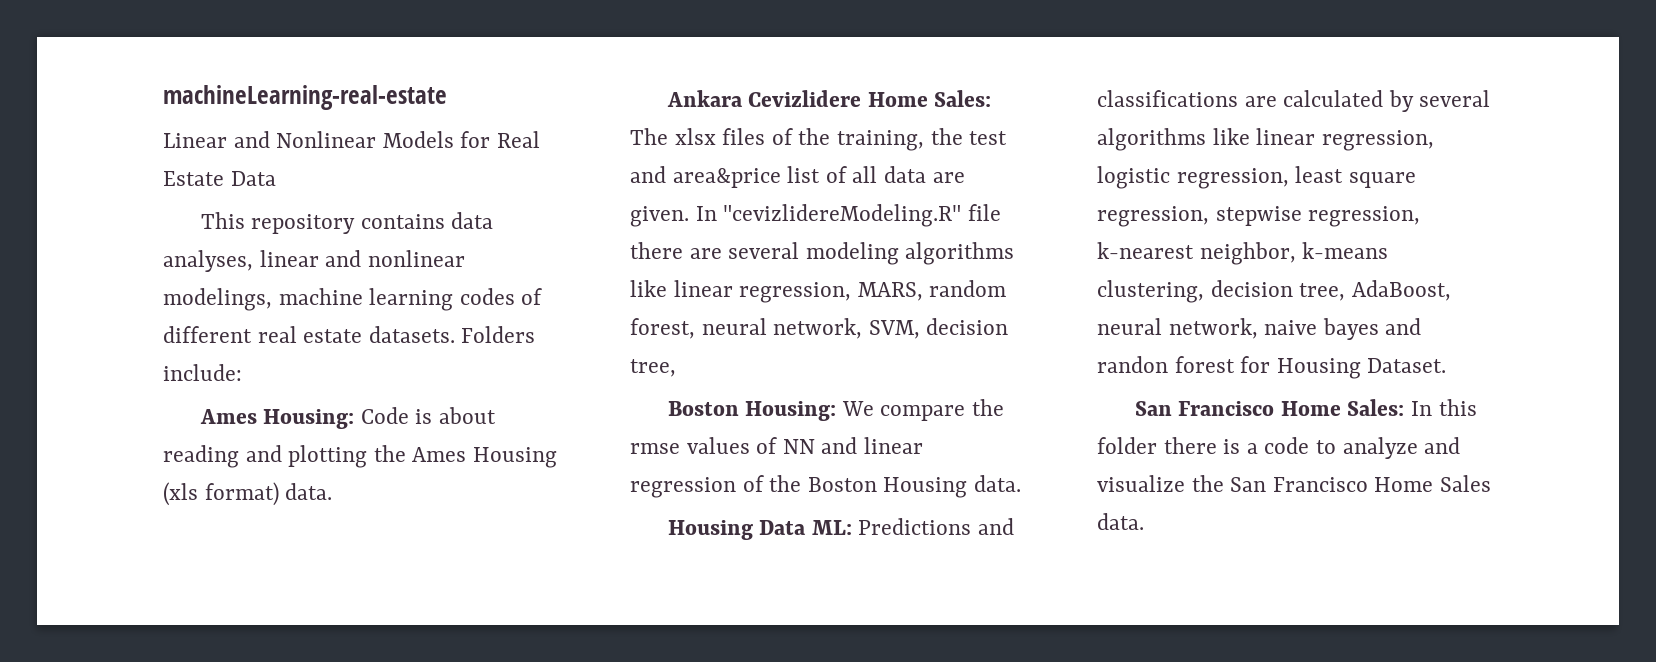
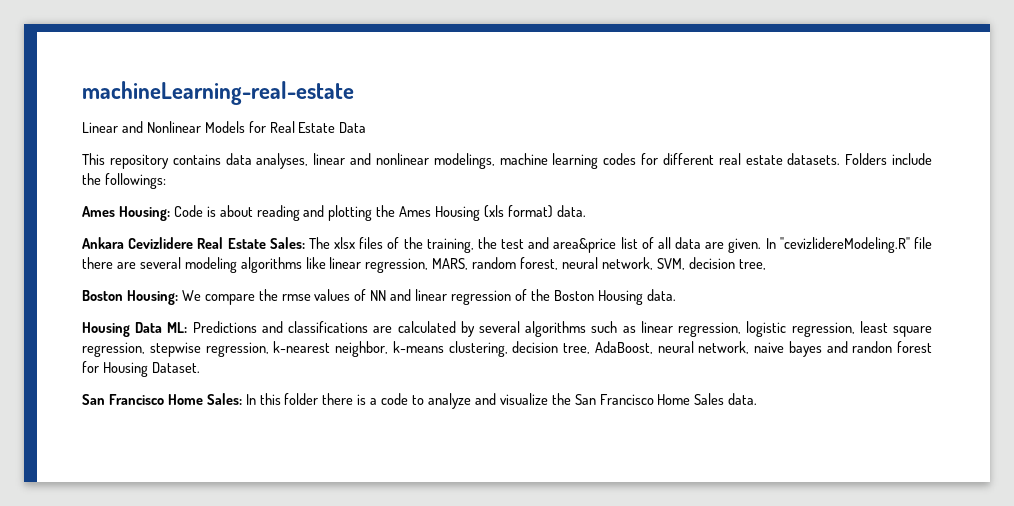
- This repository contains data analyses, linear and nonlinear modelings, machine learning codes of different real estate datasets.
+ This repository contains data analyses, linear and nonlinear modelings, machine learning codes for different real estate datasets.
- Folders include:
+ Folders include the followings:
- Ankara Cevizlidere Home Sales: The xlsx files of the training, the test and area&price list of all data are given.
+ Ankara Cevizlidere Real Estate Sales: The xlsx files of the training, the test and area&price list of all data are given.
- Housing Data ML: Predictions and classifications are calculated by several algorithms like linear regression, logistic regression, least square regression, stepwise regression, k-nearest neighbor, k-means clustering, decision tree, AdaBoost, neural network, naive bayes and randon forest for Housing Dataset.
+ Housing Data ML: Predictions and classifications are calculated by several algorithms such as linear regression, logistic regression, least square regression, stepwise regression, k-nearest neighbor, k-means clustering, decision tree, AdaBoost, neural network, naive bayes and randon forest for Housing Dataset.

